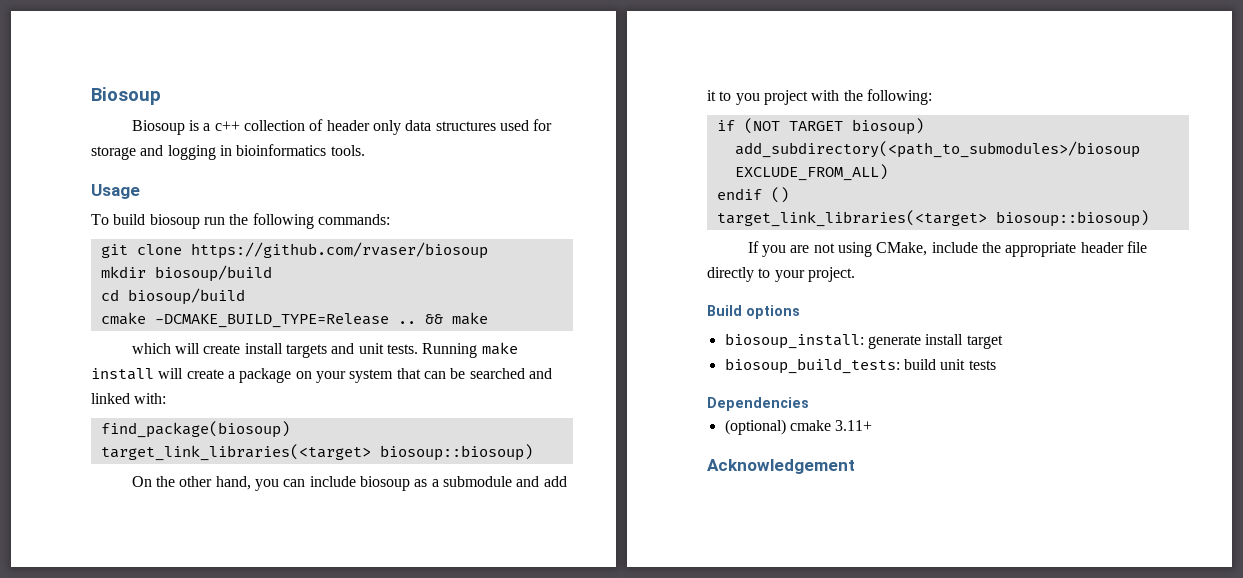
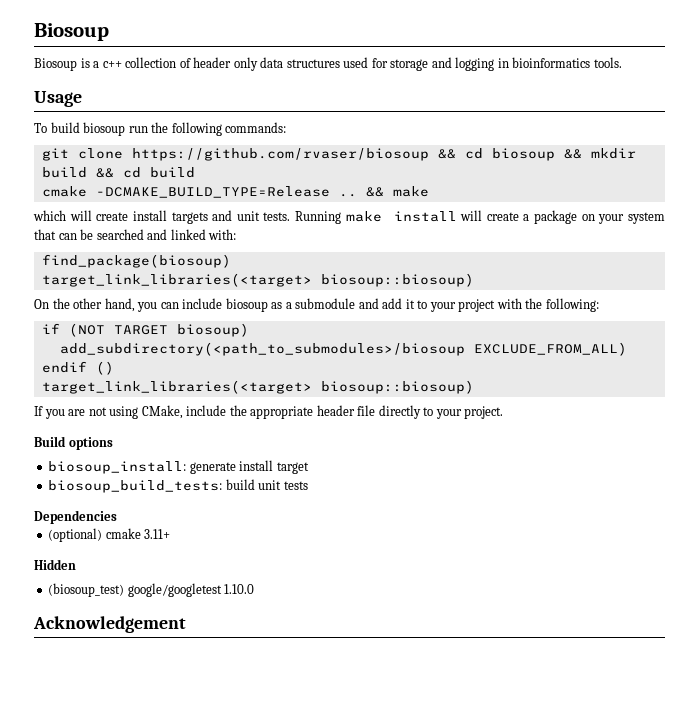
- git clone https://github.com/rvaser/biosoup
- mkdir biosoup/build
- cd biosoup/build
+ git clone https://github.com/rvaser/biosoup && cd biosoup && mkdir build && cd build
- On the other hand, you can include biosoup as a submodule and add it to you project with the following:
+ On the other hand, you can include biosoup as a submodule and add it to your project with the following:
+ Hidden
+ (biosoup_test) google/googletest 1.10.0

